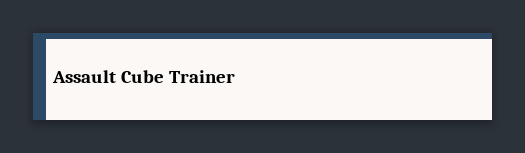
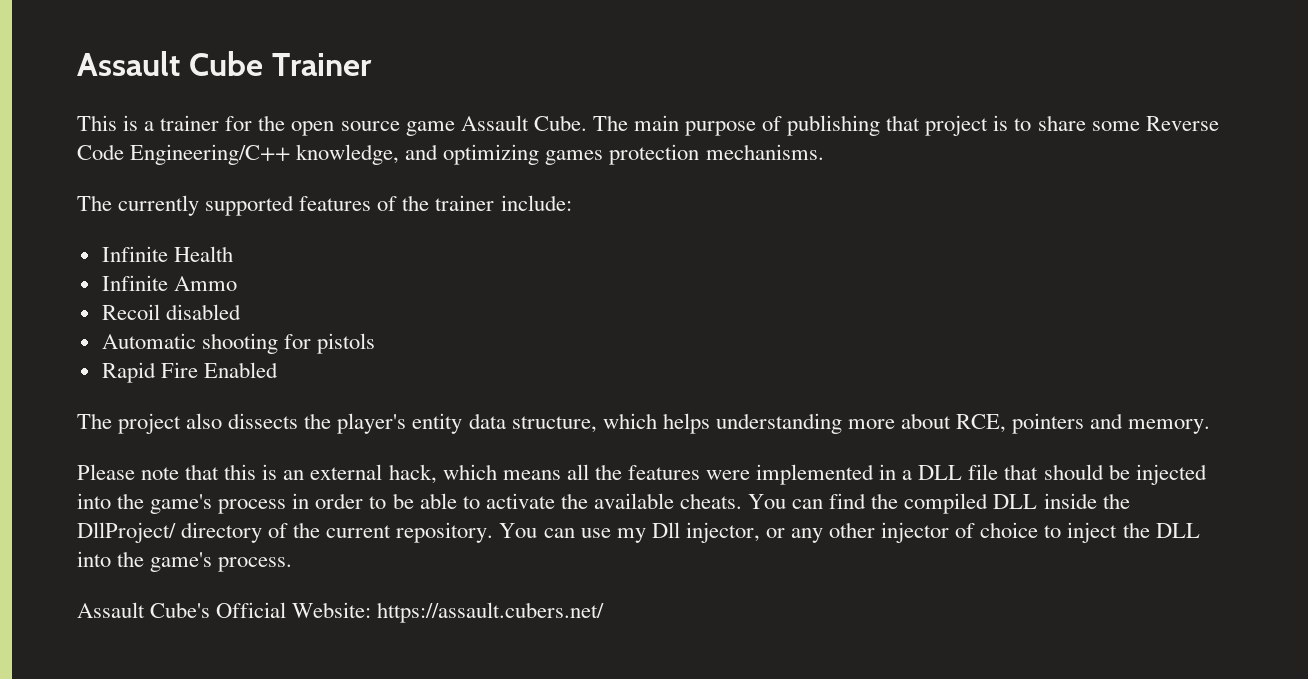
+ This is a trainer for the open source game Assault Cube. The main purpose of publishing that project is to share some Reverse Code Engineering/C++ knowledge, and optimizing games protection mechanisms.
+ The currently supported features of the trainer include:
+ Infinite Health
+ Infinite Ammo
+ Recoil disabled
+ Automatic shooting for pistols
+ Rapid Fire Enabled
+ The project also dissects the player's entity data structure, which helps understanding more about RCE, pointers and memory.
+ Please note that this is an external hack, which means all the features were implemented in a DLL file that should be injected into the game's process in order to be able to activate the available cheats. You can find the compiled DLL inside the DllProject/ directory of the current repository. You can use my Dll injector, or any other injector of choice to inject the DLL into the game's process.
+ Assault Cube's Official Website: https://assault.cubers.net/

